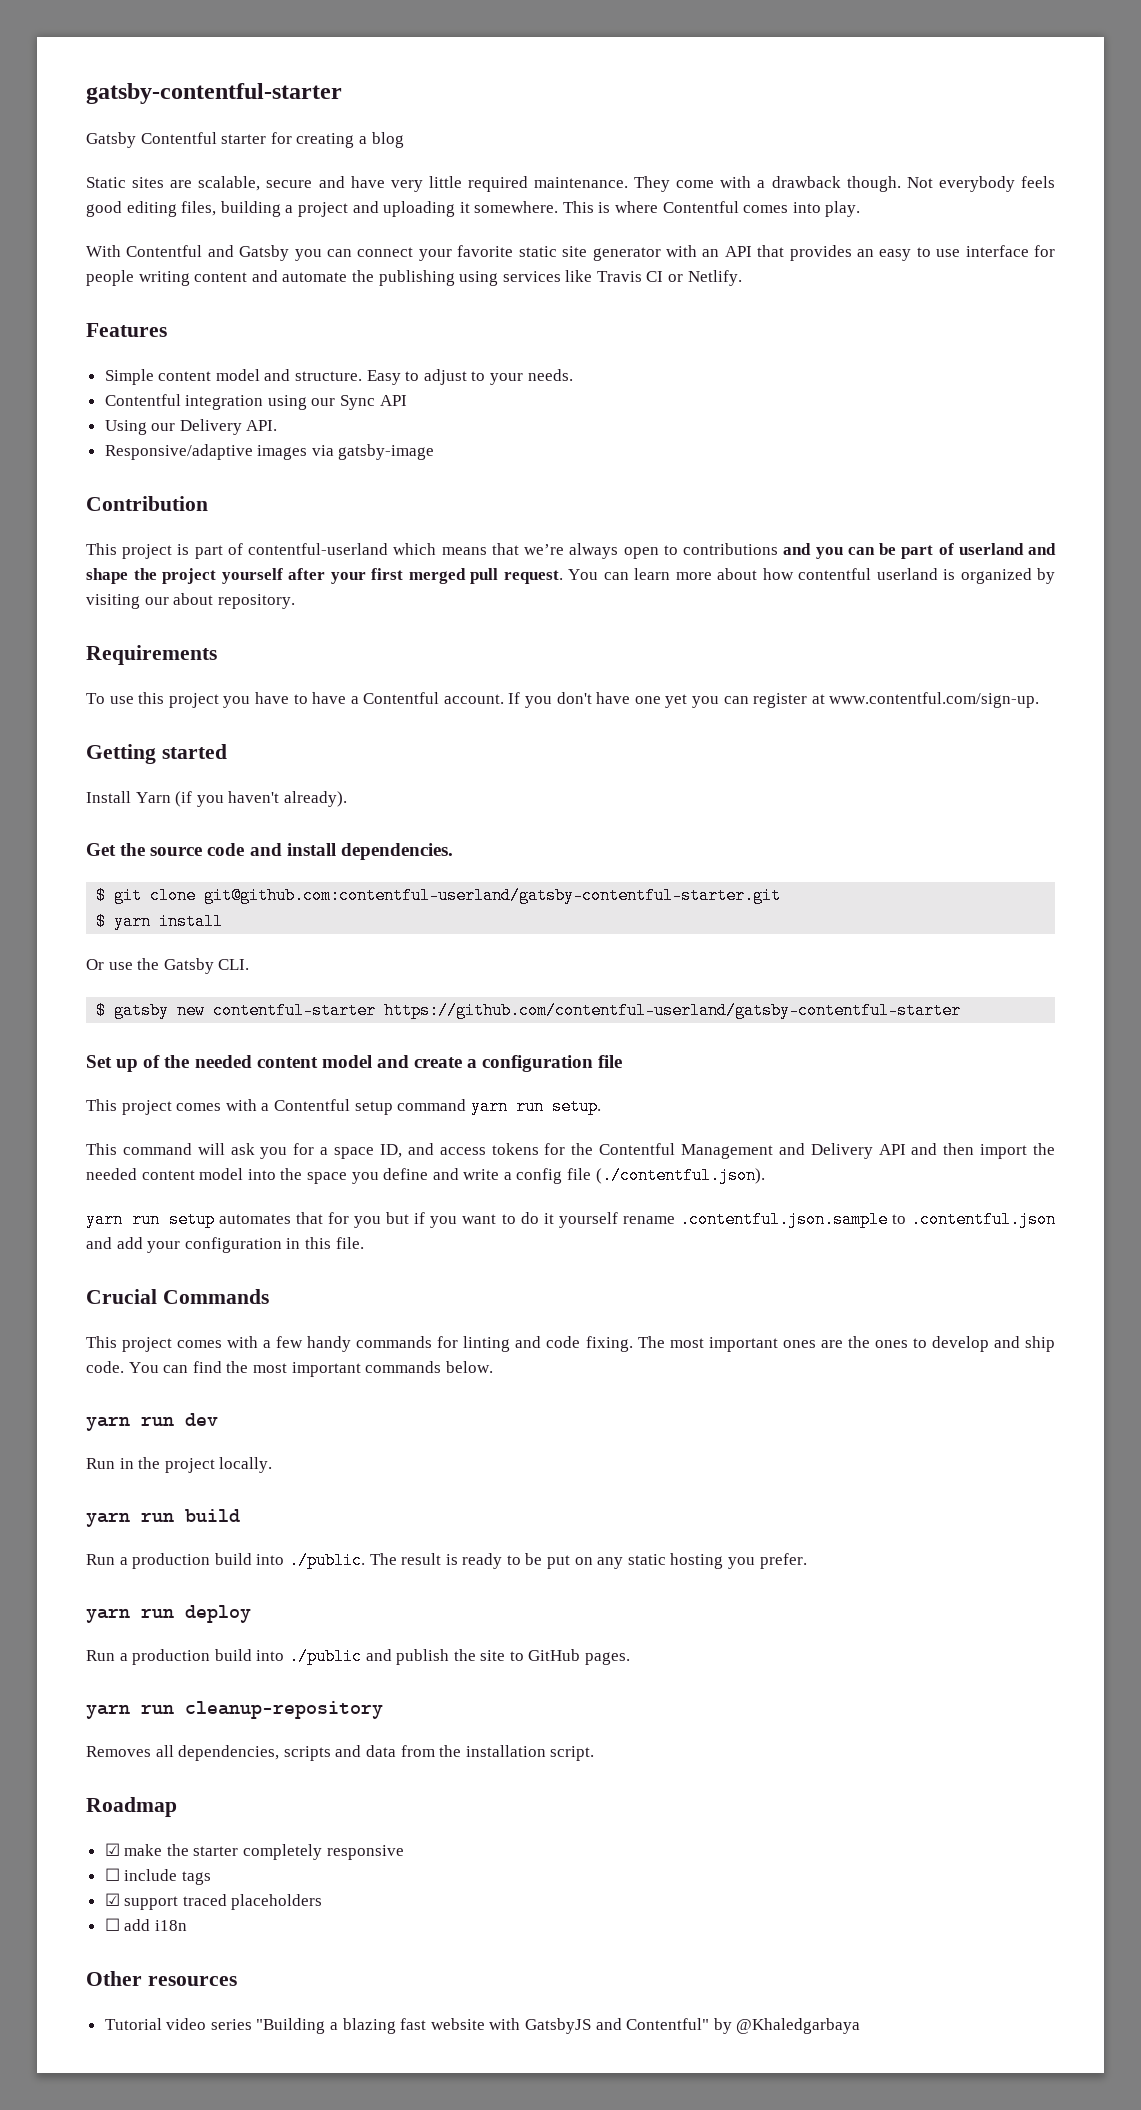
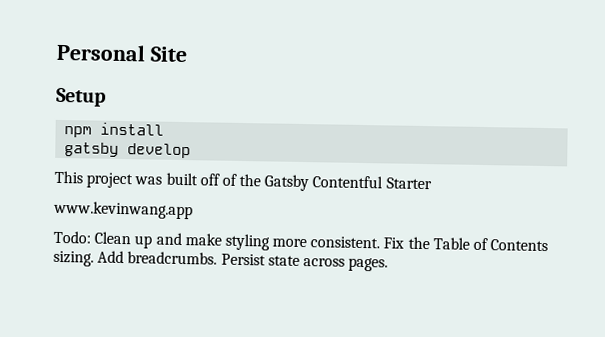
- gatsby-contentful-starter
- Gatsby Contentful starter for creating a blog
- Static sites are scalable, secure and have very little required maintenance. They come with a drawback though. Not everybody feels good editing files, building a project and uploading it somewhere. This is where Contentful comes into play.
- With Contentful and Gatsby you can connect your favorite static site generator with an API that provides an easy to use interface for people writing content and automate the publishing using services like Travis CI or Netlify.
- Features
- Simple content model and structure. Easy to adjust to your needs.
- Contentful integration using our Sync API
- Using our Delivery API.
- Responsive/adaptive images via gatsby-image
- Contribution
- This project is part of contentful-userland which means that we’re always open to contributions and you can be part of userland and shape the project yourself after your first merged pull request. You can learn more about how contentful userland is organized by visiting our about repository.
- Requirements
- To use this project you have to have a Contentful account. If you don't have one yet you can register at www.contentful.com/sign-up.
- Getting started
- Install Yarn (if you haven't already).
- Get the source code and install dependencies.
- $ git clone git@github.com:contentful-userland/gatsby-contentful-starter.git
- $ yarn install
- Or use the Gatsby CLI.
- $ gatsby new contentful-starter https://github.com/contentful-userland/gatsby-contentful-starter
- Set up of the needed content model and create a configuration file
- This project comes with a Contentful setup command yarn run setup.
- This command will ask you for a space ID, and access tokens for the Contentful Management and Delivery API and then import the needed content model into the space you define and write a config file (./contentful.json).
- yarn run setup automates that for you but if you want to do it yourself rename .contentful.json.sample to .contentful.json and add your configuration in this file.
- Crucial Commands
- This project comes with a few handy commands for linting and code fixing. The most important ones are the ones to develop and ship code. You can find the most important commands below.
- yarn run dev
- Run in the project locally.
- yarn run build
- Run a production build into ./public. The result is ready to be put on any static hosting you prefer.
- yarn run deploy
- Run a production build into ./public and publish the site to GitHub pages.
- yarn run cleanup-repository
- Removes all dependencies, scripts and data from the installation script.
- Roadmap
- ☑ make the starter completely responsive
- ☐ include tags
- ☑ support traced placeholders
- ☐ add i18n
- Other resources
- Tutorial video series "Building a blazing fast website with GatsbyJS and Contentful" by @Khaledgarbaya
+ Personal Site
+ Setup
+ npm install
+ gatsby develop
+ This project was built off of the Gatsby Contentful Starter
+ www.kevinwang.app
+ Todo: Clean up and make styling more consistent. Fix the Table of Contents sizing. Add breadcrumbs. Persist state across pages.

